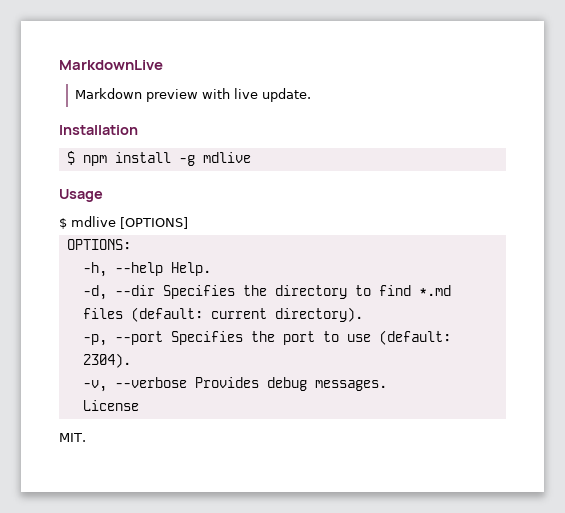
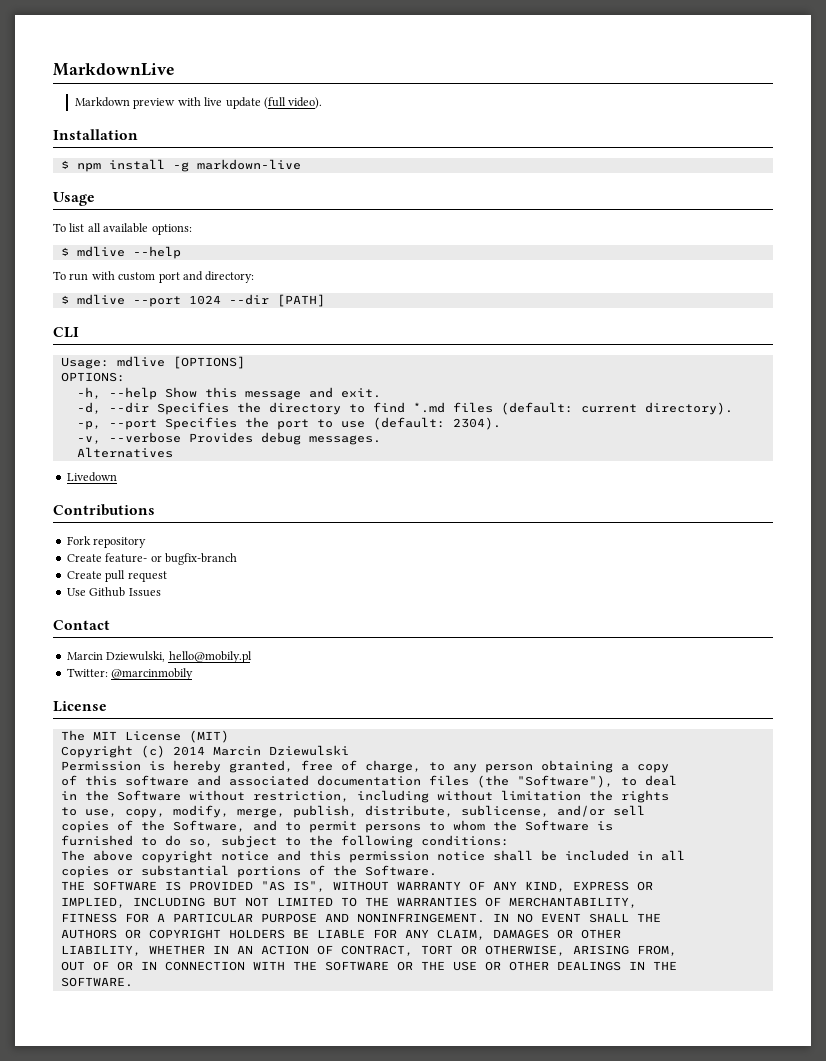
- Markdown preview with live update.
+ Markdown preview with live update (full video).
- $ npm install -g mdlive
+ $ npm install -g markdown-live
- $ mdlive [OPTIONS]
+ To list all available options:
+ $ mdlive --help
+ To run with custom port and directory:
+ $ mdlive --port 1024 --dir [PATH]
+ CLI
+ Usage: mdlive [OPTIONS]
- -h, --help Help.
+ -h, --help Show this message and exit.
+ Alternatives
+ Livedown
+ Contributions
+ Fork repository
+ Create feature- or bugfix-branch
+ Create pull request
+ Use Github Issues
+ Contact
+ Marcin Dziewulski, hello@mobily.pl
+ Twitter: @marcinmobily
  License
- MIT.
+ The MIT License (MIT)
+ Copyright (c) 2014 Marcin Dziewulski
+ Permission is hereby granted, free of charge, to any person obtaining a copy
+ of this software and associated documentation files (the "Software"), to deal
+ in the Software without restriction, including without limitation the rights
+ to use, copy, modify, merge, publish, distribute, sublicense, and/or sell
+ copies of the Software, and to permit persons to whom the Software is
+ furnished to do so, subject to the following conditions:
+ The above copyright notice and this permission notice shall be included in all
+ copies or substantial portions of the Software.
+ THE SOFTWARE IS PROVIDED "AS IS", WITHOUT WARRANTY OF ANY KIND, EXPRESS OR
+ IMPLIED, INCLUDING BUT NOT LIMITED TO THE WARRANTIES OF MERCHANTABILITY,
+ FITNESS FOR A PARTICULAR PURPOSE AND NONINFRINGEMENT. IN NO EVENT SHALL THE
+ AUTHORS OR COPYRIGHT HOLDERS BE LIABLE FOR ANY CLAIM, DAMAGES OR OTHER
+ LIABILITY, WHETHER IN AN ACTION OF CONTRACT, TORT OR OTHERWISE, ARISING FROM,
+ OUT OF OR IN CONNECTION WITH THE SOFTWARE OR THE USE OR OTHER DEALINGS IN THE
+ SOFTWARE.

